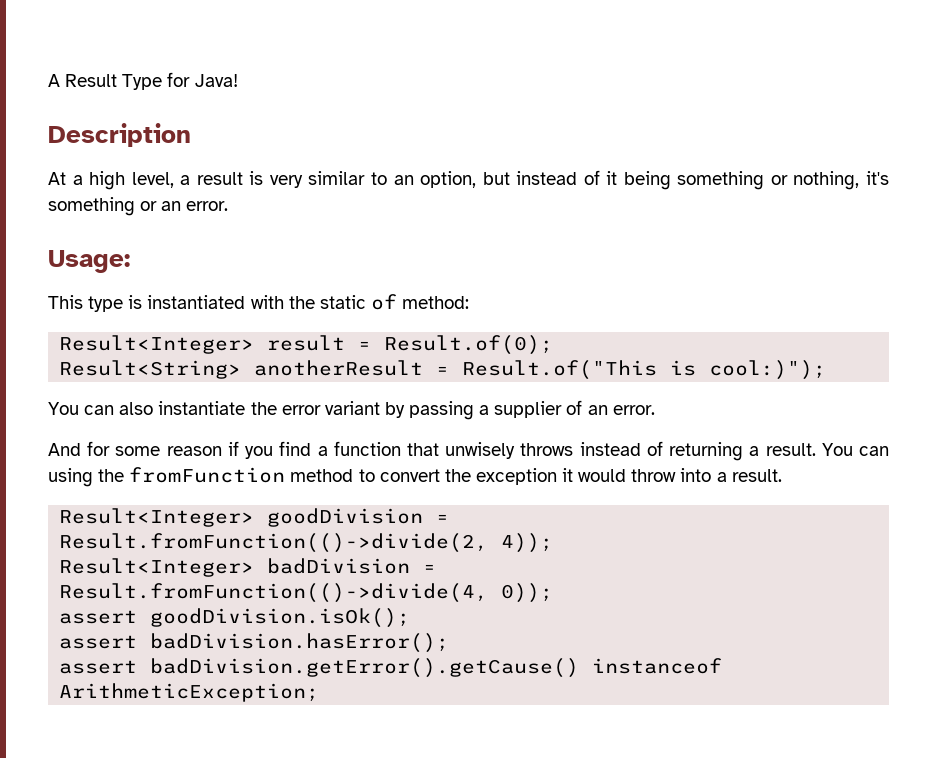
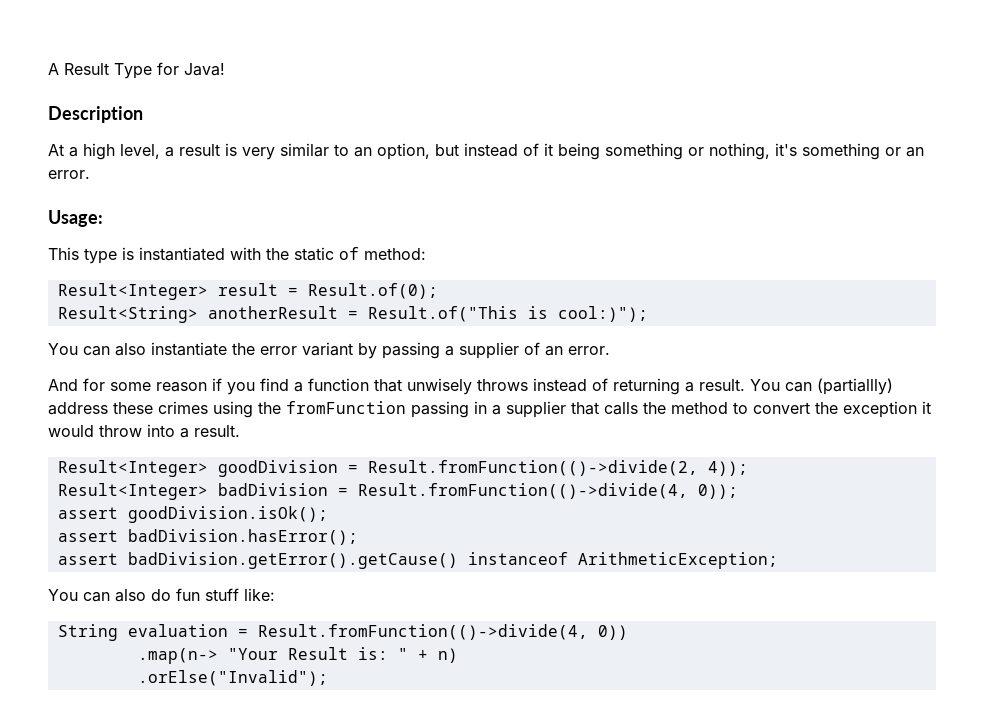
- You can using the fromFunction method to convert the exception it would throw into a result.
+ You can (partiallly) address these crimes using the fromFunction passing in a supplier that calls the method to convert the exception it would throw into a result.
+ You can also do fun stuff like:
+ String evaluation = Result.fromFunction(()->divide(4, 0))
+ .map(n-> "Your Result is: " + n)
+ .orElse("Invalid");

